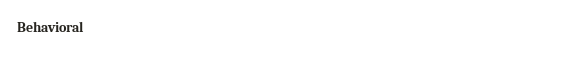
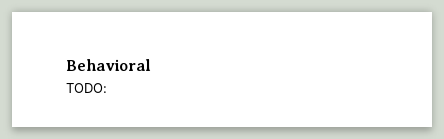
+ TODO:

